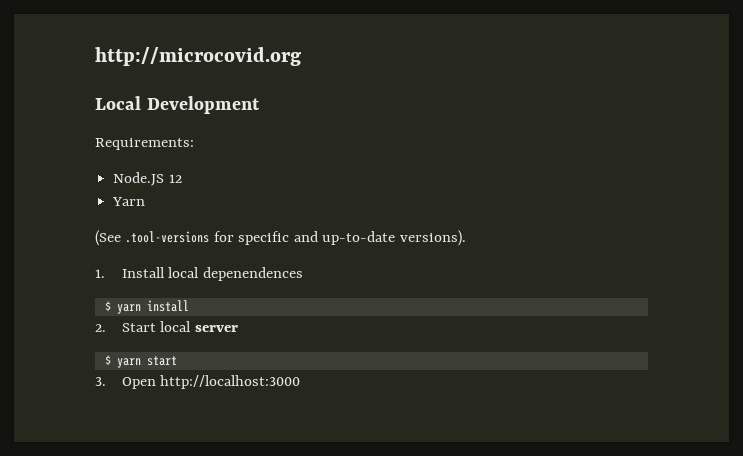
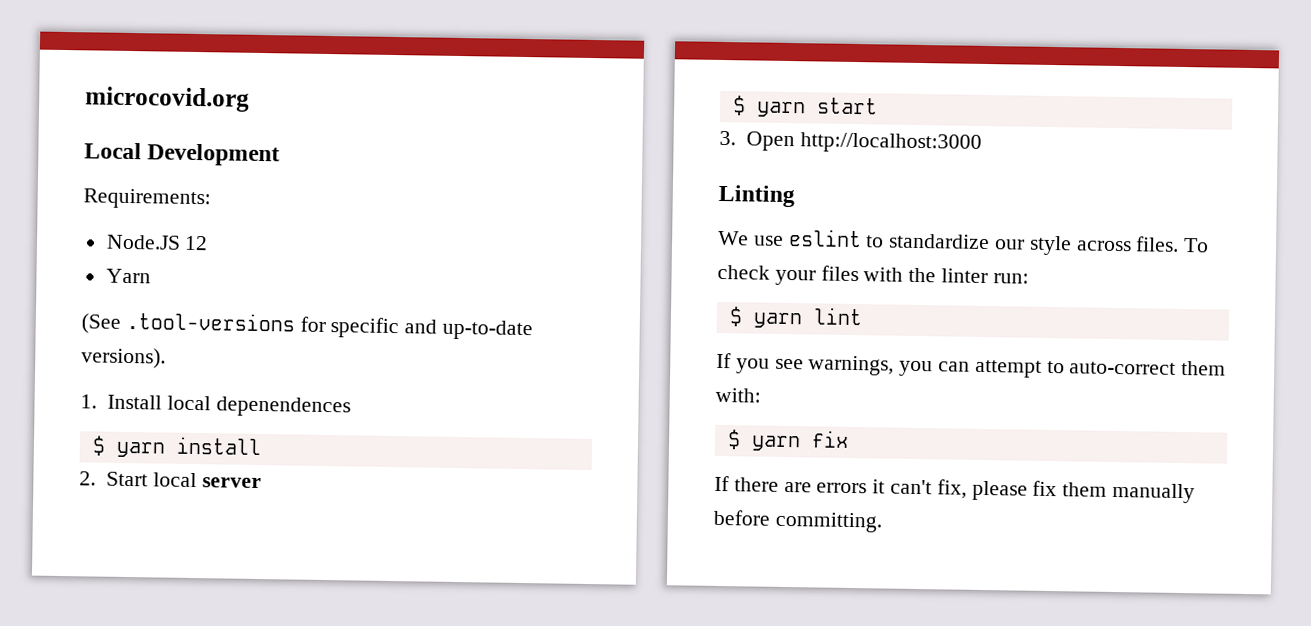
- http://microcovid.org
+ microcovid.org
+ Linting
+ We use eslint to standardize our style across files. To check your files with the linter run:
+ $ yarn lint
+ If you see warnings, you can attempt to auto-correct them with:
+ $ yarn fix
+ If there are errors it can't fix, please fix them manually before committing.

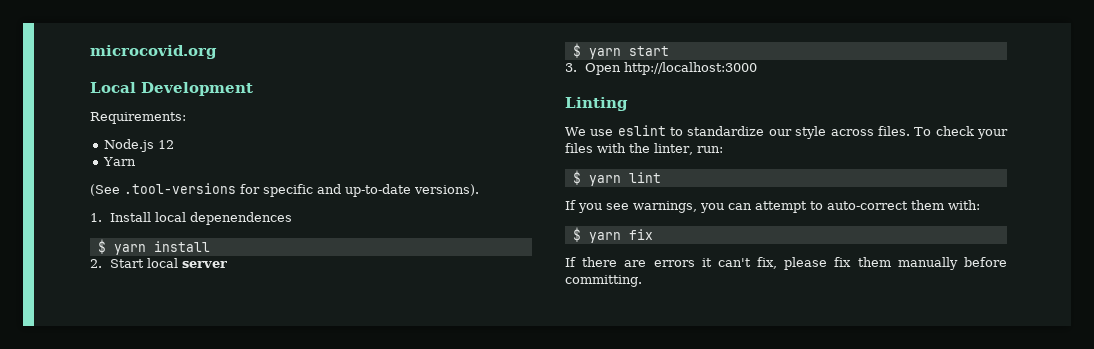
- Node.JS 12
+ Node.js 12
- To check your files with the linter run:
+ To check your files with the linter, run:

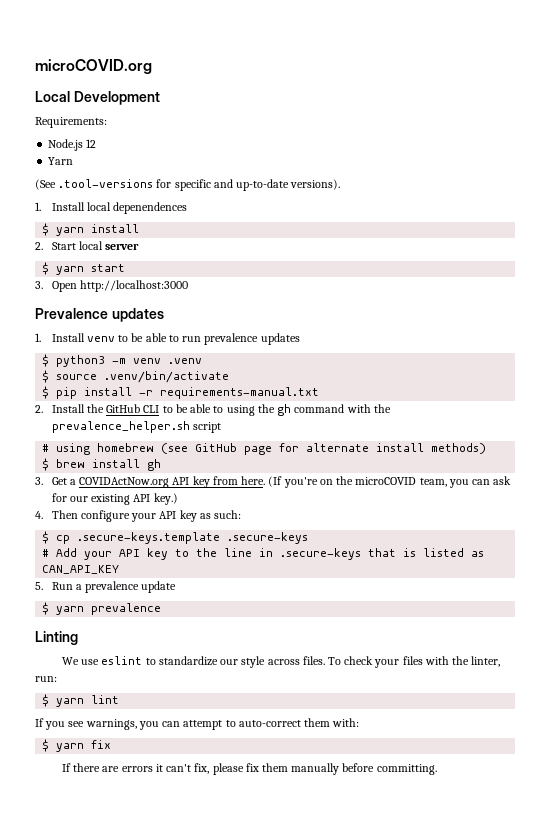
- microcovid.org
+ microCOVID.org
+ Prevalence updates
+ 1. Install venv to be able to run prevalence updates
+ $ python3 -m venv .venv
+ $ source .venv/bin/activate
+ $ pip install -r requirements-manual.txt
+ 2. Install the GitHub CLI to be able to using the gh command with the prevalence_helper.sh script
+ # using homebrew (see GitHub page for alternate install methods)
+ $ brew install gh
+ 3. Get a COVIDActNow.org API key from here. (If you're on the microCOVID team, you can ask for our existing API key.)
+ 4. Then configure your API key as such:
+ $ cp .secure-keys.template .secure-keys
+ # Add your API key to the line in .secure-keys that is listed as CAN_API_KEY
+ 5. Run a prevalence update
+ $ yarn prevalence

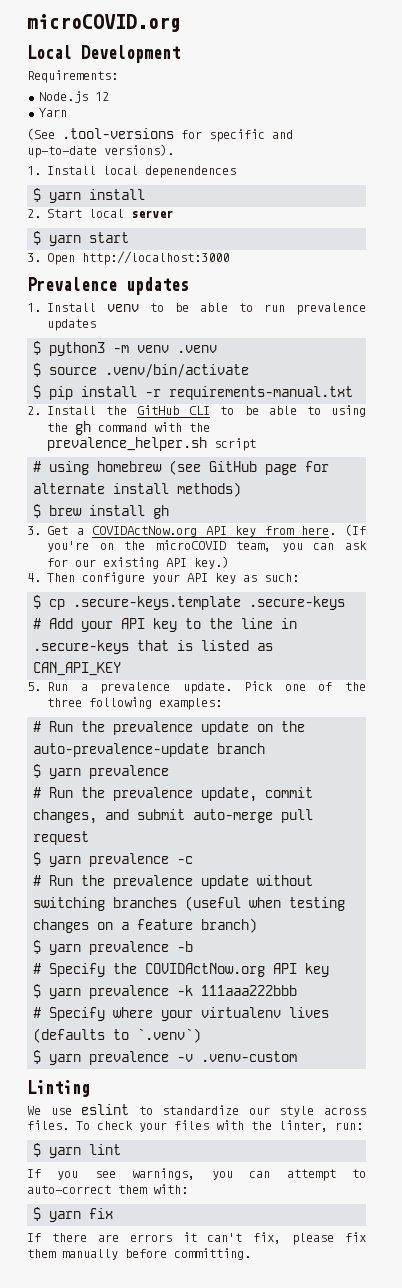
- 5. Run a prevalence update
+ 5. Run a prevalence update. Pick one of the three following examples:
+ # Run the prevalence update on the auto-prevalence-update branch
  $ yarn prevalence
+ # Run the prevalence update, commit changes, and submit auto-merge pull request
+ $ yarn prevalence -c
+ # Run the prevalence update without switching branches (useful when testing changes on a feature branch)
+ $ yarn prevalence -b
+ # Specify the COVIDActNow.org API key
+ $ yarn prevalence -k 111aaa222bbb
+ # Specify where your virtualenv lives (defaults to `.venv`)
+ $ yarn prevalence -v .venv-custom

